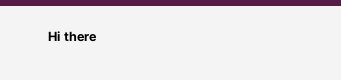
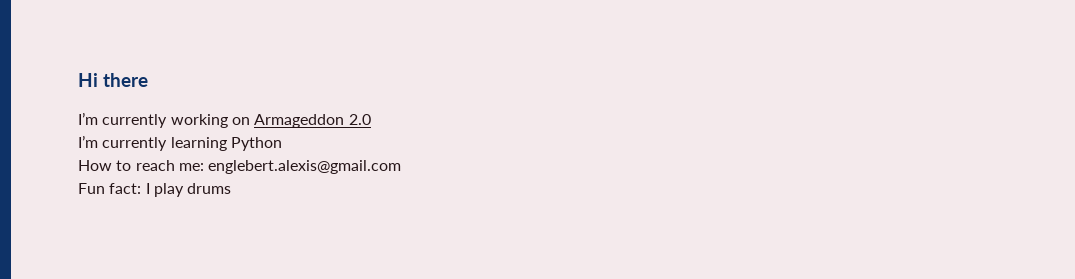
+ I’m currently working on Armageddon 2.0
+ I’m currently learning Python
+ How to reach me: englebert.alexis@gmail.com
+ Fun fact: I play drums

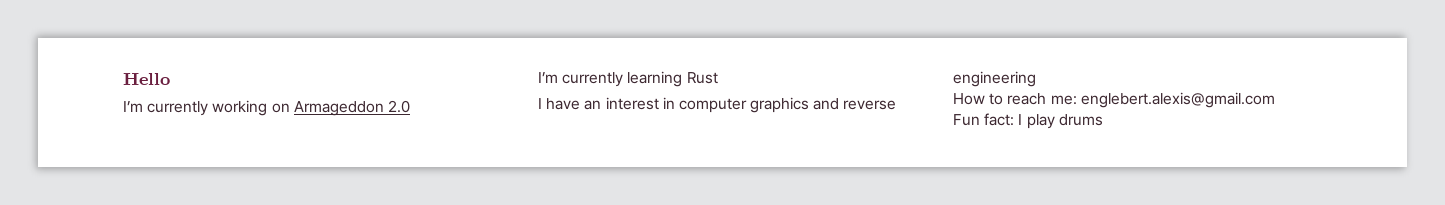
- Hi there
+ Hello
- I’m currently learning Python
+ I’m currently learning Rust
+ I have an interest in computer graphics and reverse engineering

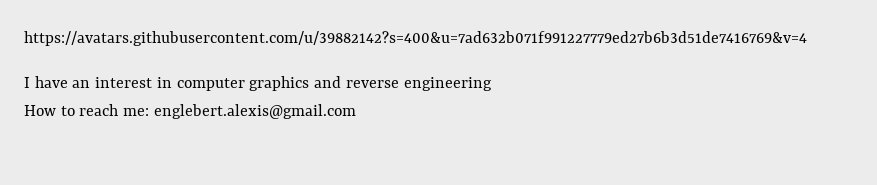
- Hello
- I’m currently working on Armageddon 2.0
- I’m currently learning Rust
+ https://avatars.githubusercontent.com/u/39882142?s=400&u=7ad632b071f991227779ed27b6b3d51de7416769&v=4
- Fun fact: I play drums

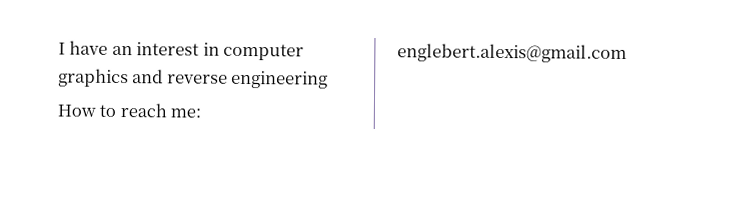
- https://avatars.githubusercontent.com/u/39882142?s=400&u=7ad632b071f991227779ed27b6b3d51de7416769&v=4

